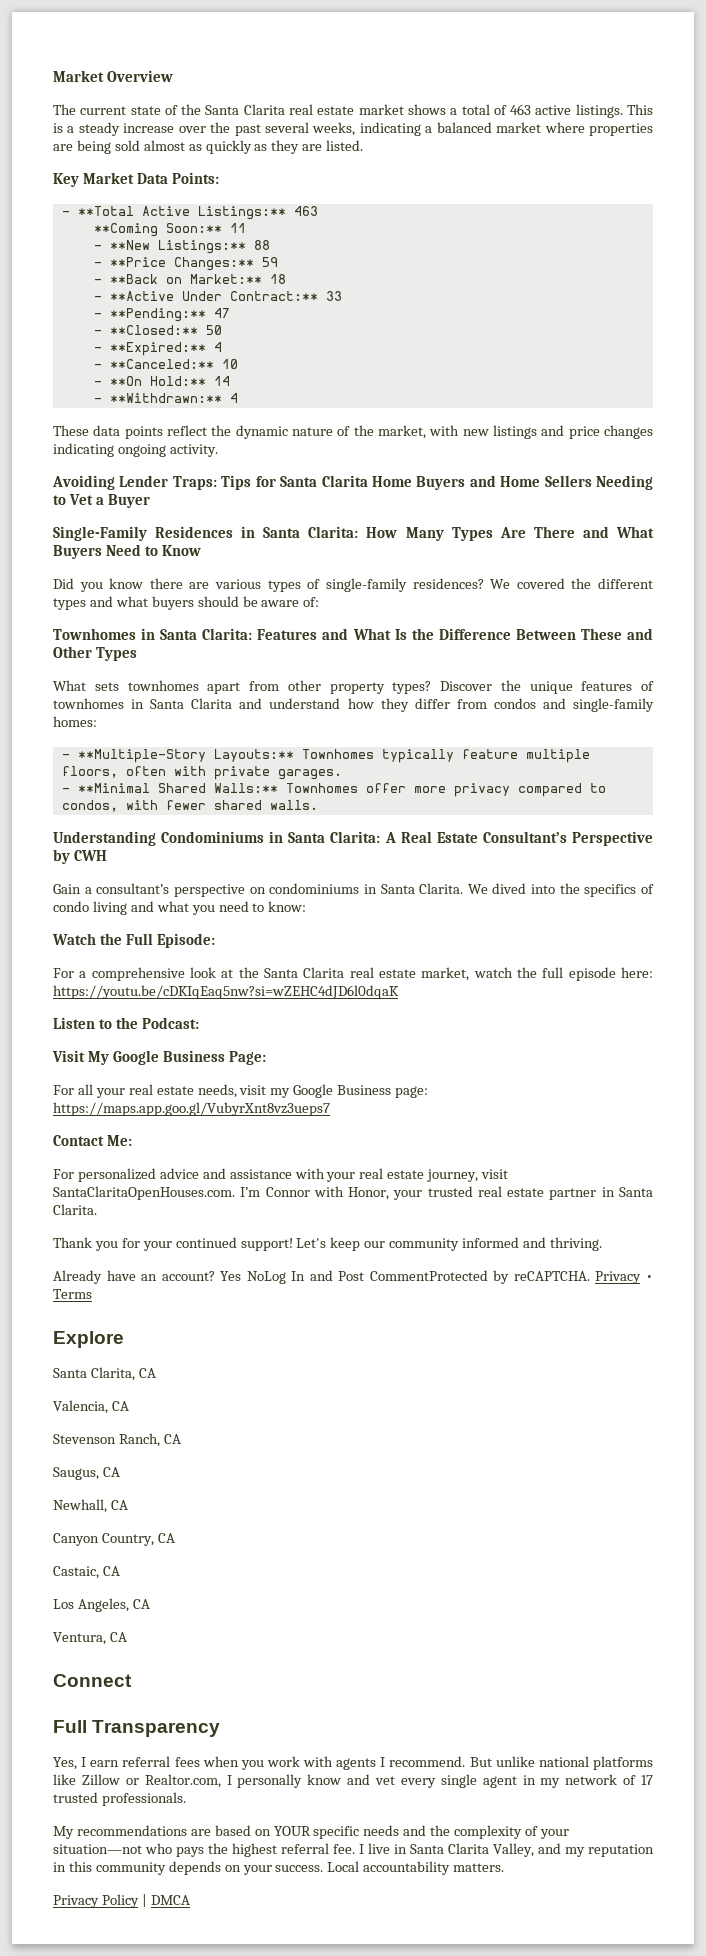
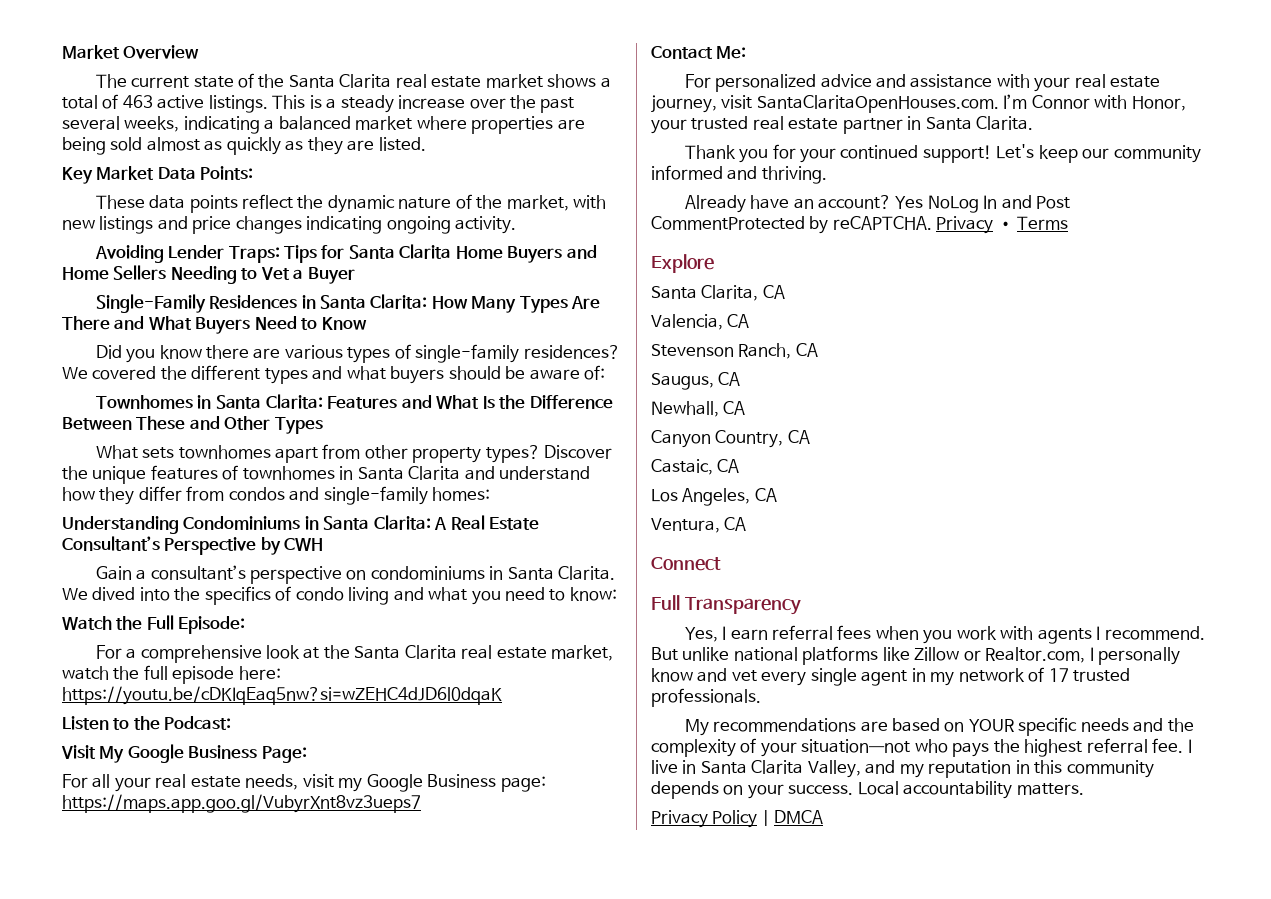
- - **Total Active Listings:** 463
- **Coming Soon:** 11
- - **New Listings:** 88
- - **Price Changes:** 59
- - **Back on Market:** 18
- - **Active Under Contract:** 33
- - **Pending:** 47
- - **Closed:** 50
- - **Expired:** 4
- - **Canceled:** 10
- - **On Hold:** 14
- - **Withdrawn:** 4
- - **Multiple-Story Layouts:** Townhomes typically feature multiple floors, often with private garages.
- - **Minimal Shared Walls:** Townhomes offer more privacy compared to condos, with fewer shared walls.

